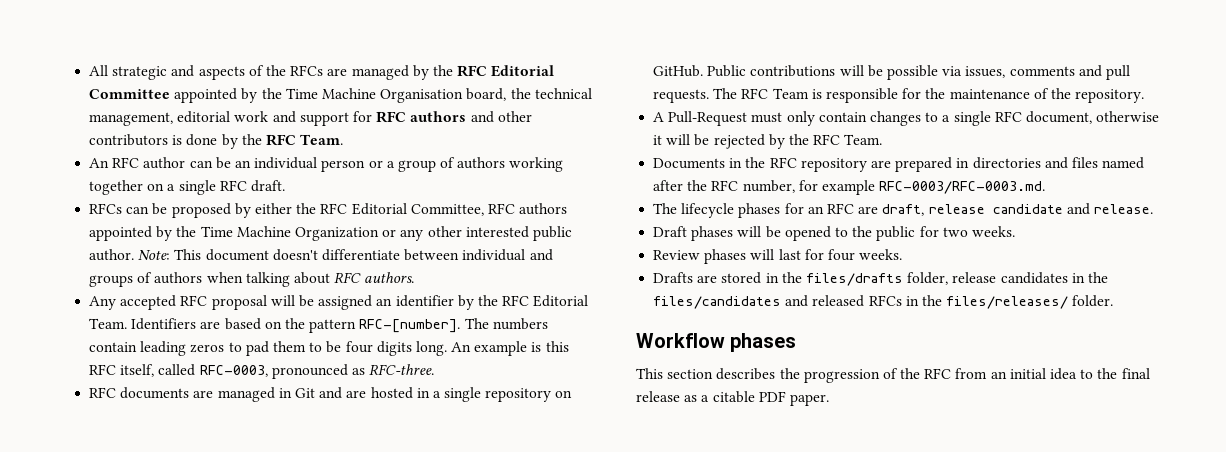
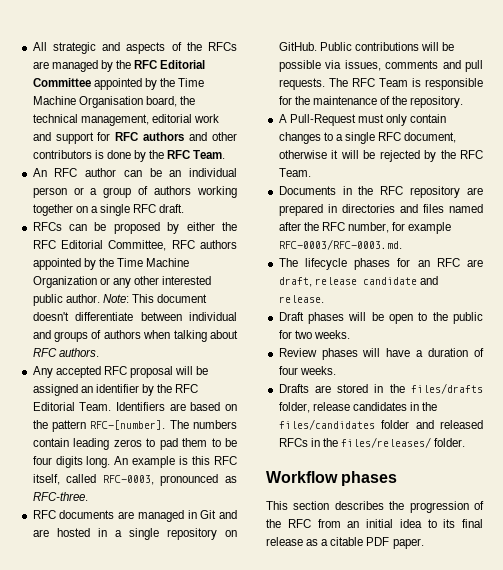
- Draft phases will be opened to the public for two weeks.
+ Draft phases will be open to the public for two weeks.
- Review phases will last for four weeks.
+ Review phases will have a duration of four weeks.
- Drafts are stored in the files/drafts folder, release candidates in the files/candidates and released RFCs in the files/releases/ folder.
+ Drafts are stored in the files/drafts folder, release candidates in the files/candidates folder and released RFCs in the files/releases/ folder.
- This section describes the progression of the RFC from an initial idea to the final release as a citable PDF paper.
+ This section describes the progression of the RFC from an initial idea to its final release as a citable PDF paper.

